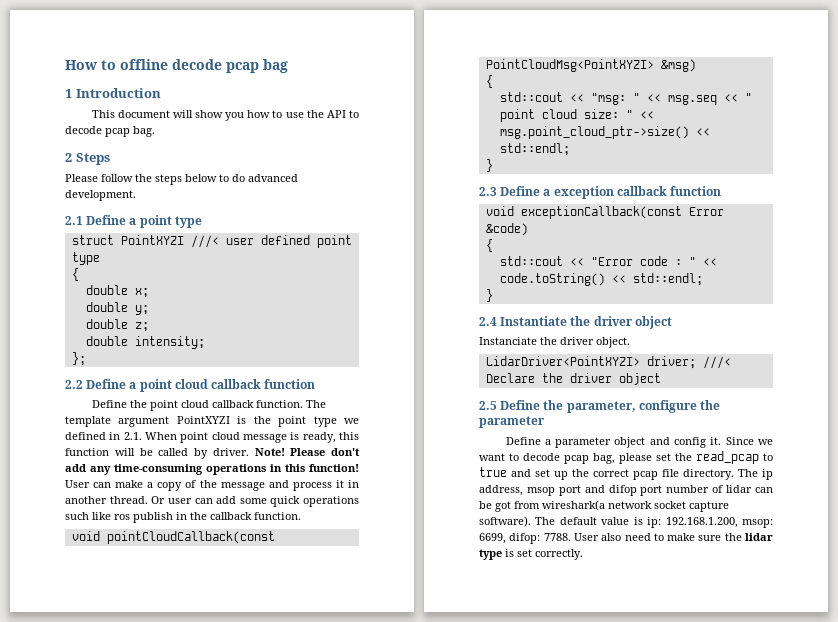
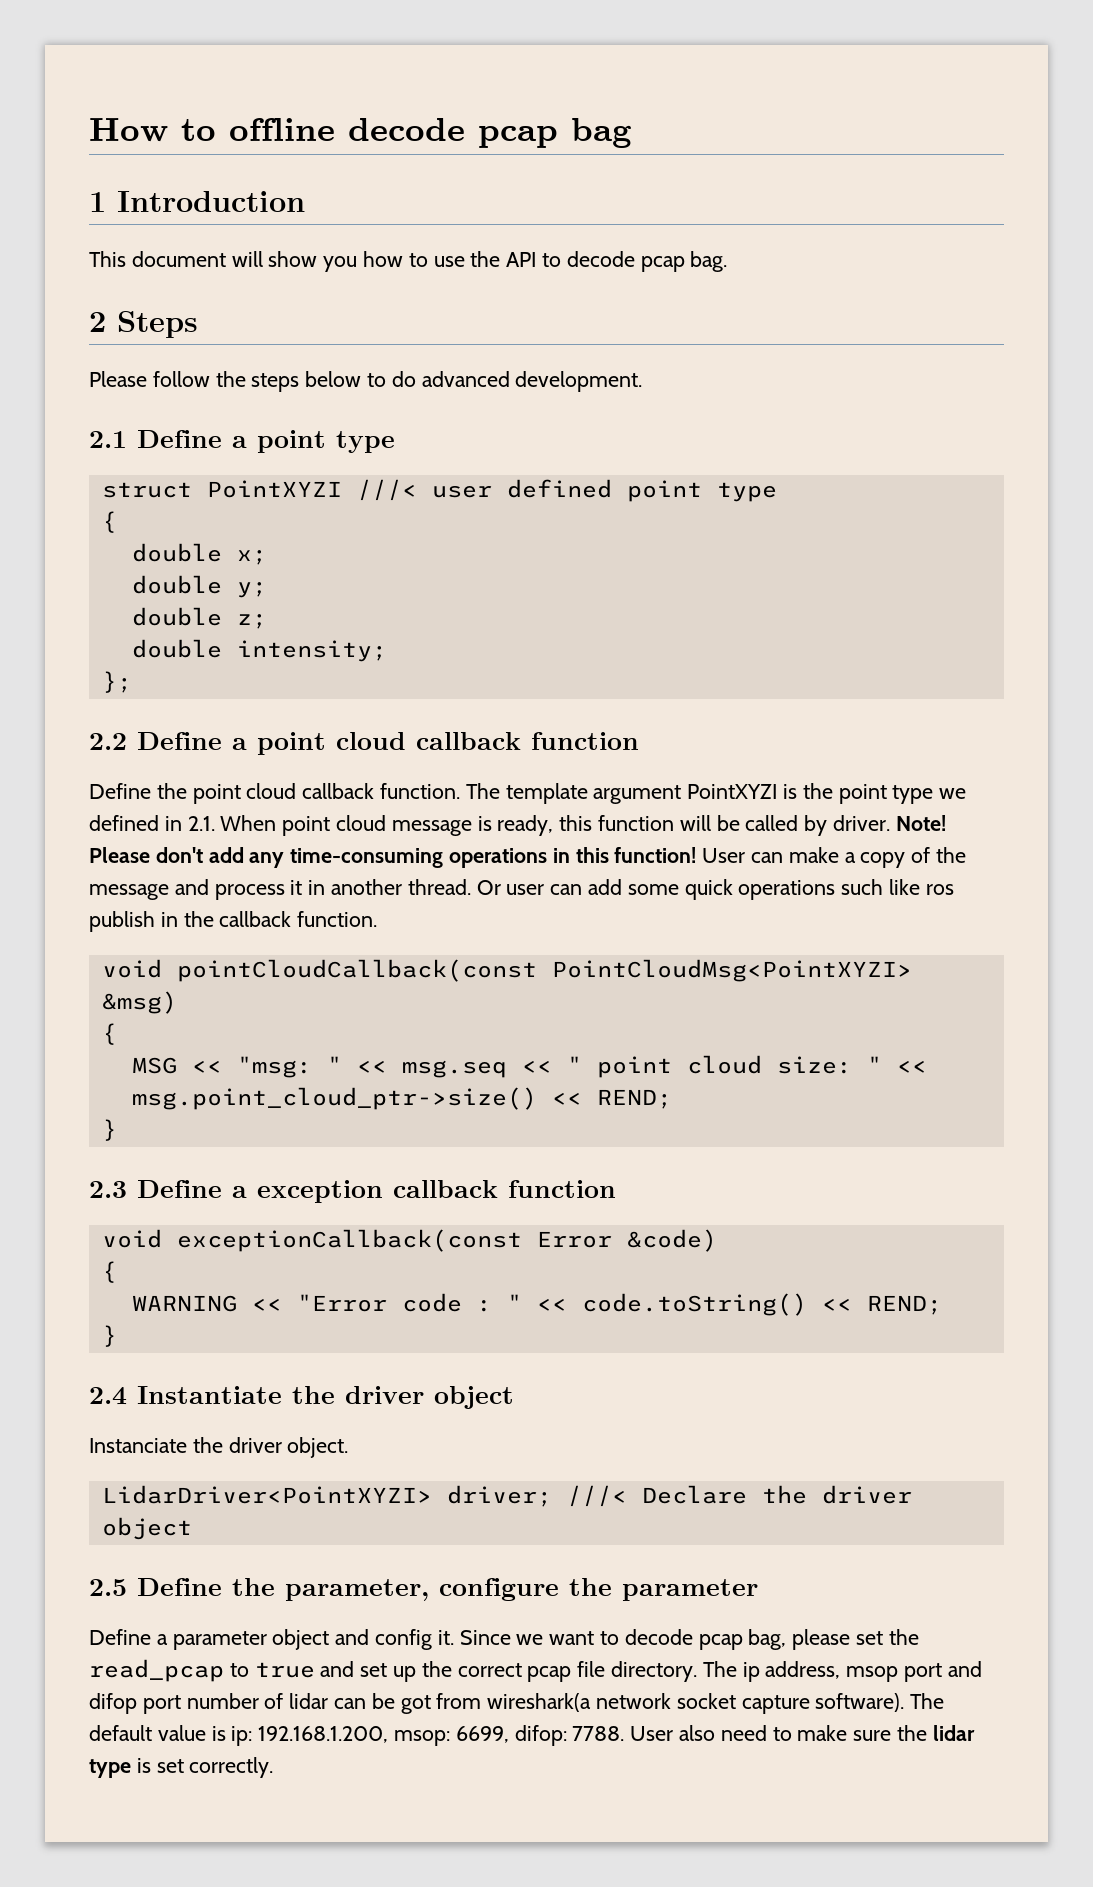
- std::cout << "msg: " << msg.seq << " point cloud size: " << msg.point_cloud_ptr->size() << std::endl;
+ MSG << "msg: " << msg.seq << " point cloud size: " << msg.point_cloud_ptr->size() << REND;
- std::cout << "Error code : " << code.toString() << std::endl;
+ WARNING << "Error code : " << code.toString() << REND;

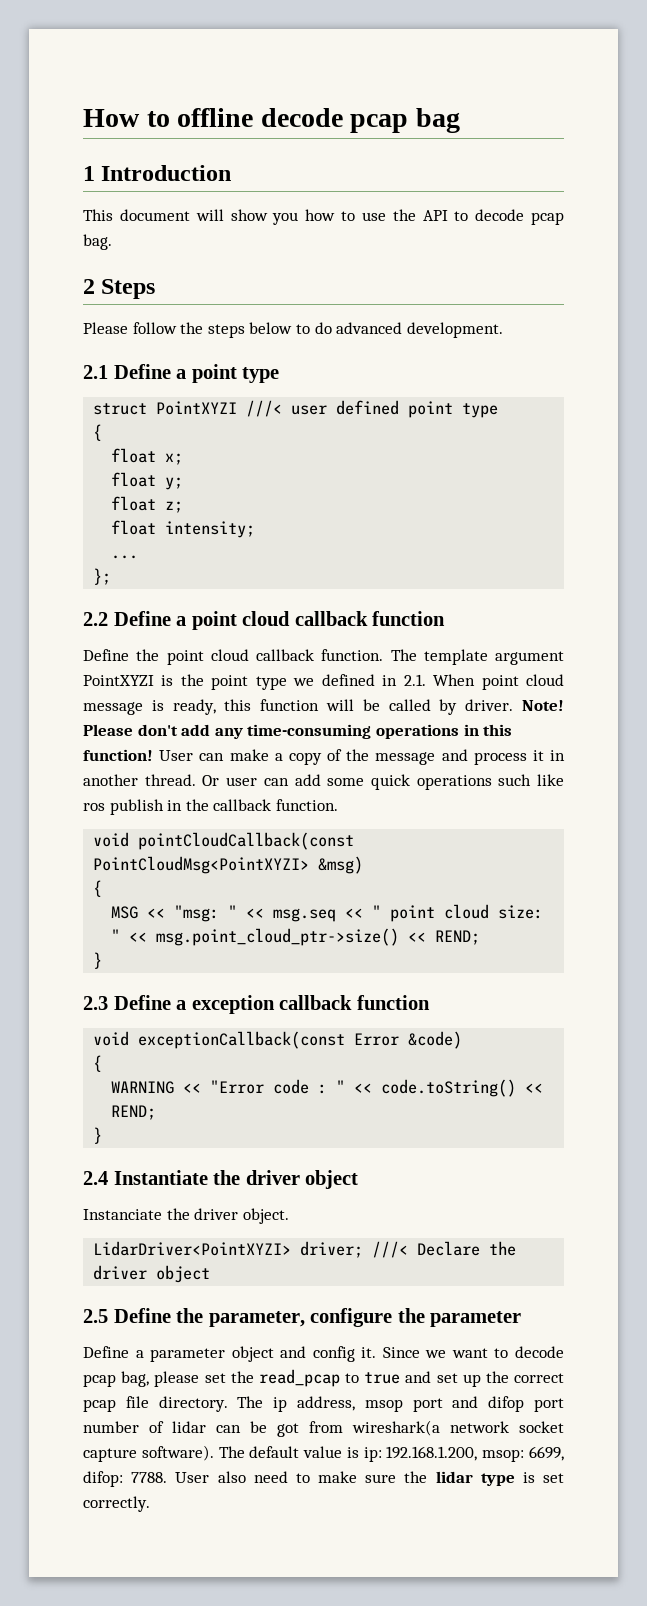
- double x;
+ float x;
- double y;
+ float y;
- double z;
+ float z;
- double intensity;
+ float intensity;
+ ...

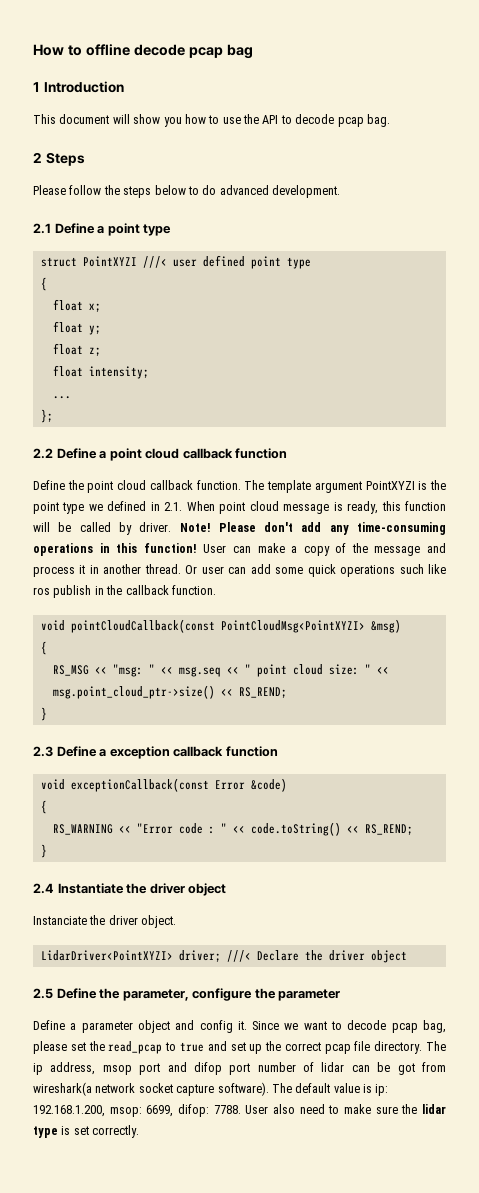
- MSG << "msg: " << msg.seq << " point cloud size: " << msg.point_cloud_ptr->size() << REND;
+ RS_MSG << "msg: " << msg.seq << " point cloud size: " << msg.point_cloud_ptr->size() << RS_REND;
- WARNING << "Error code : " << code.toString() << REND;
+ RS_WARNING << "Error code : " << code.toString() << RS_REND;

